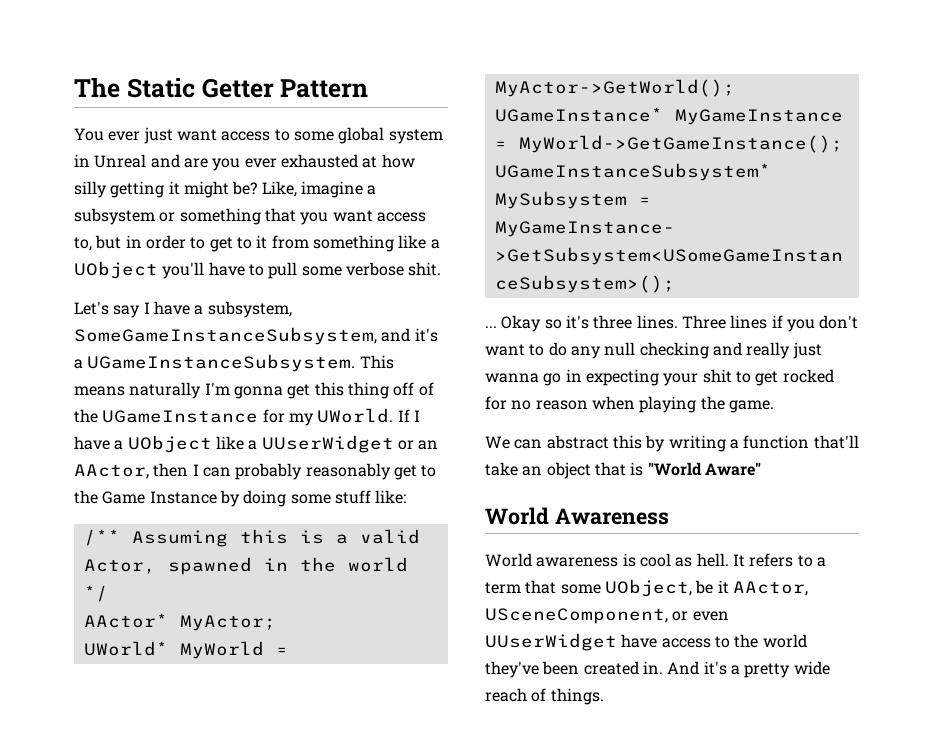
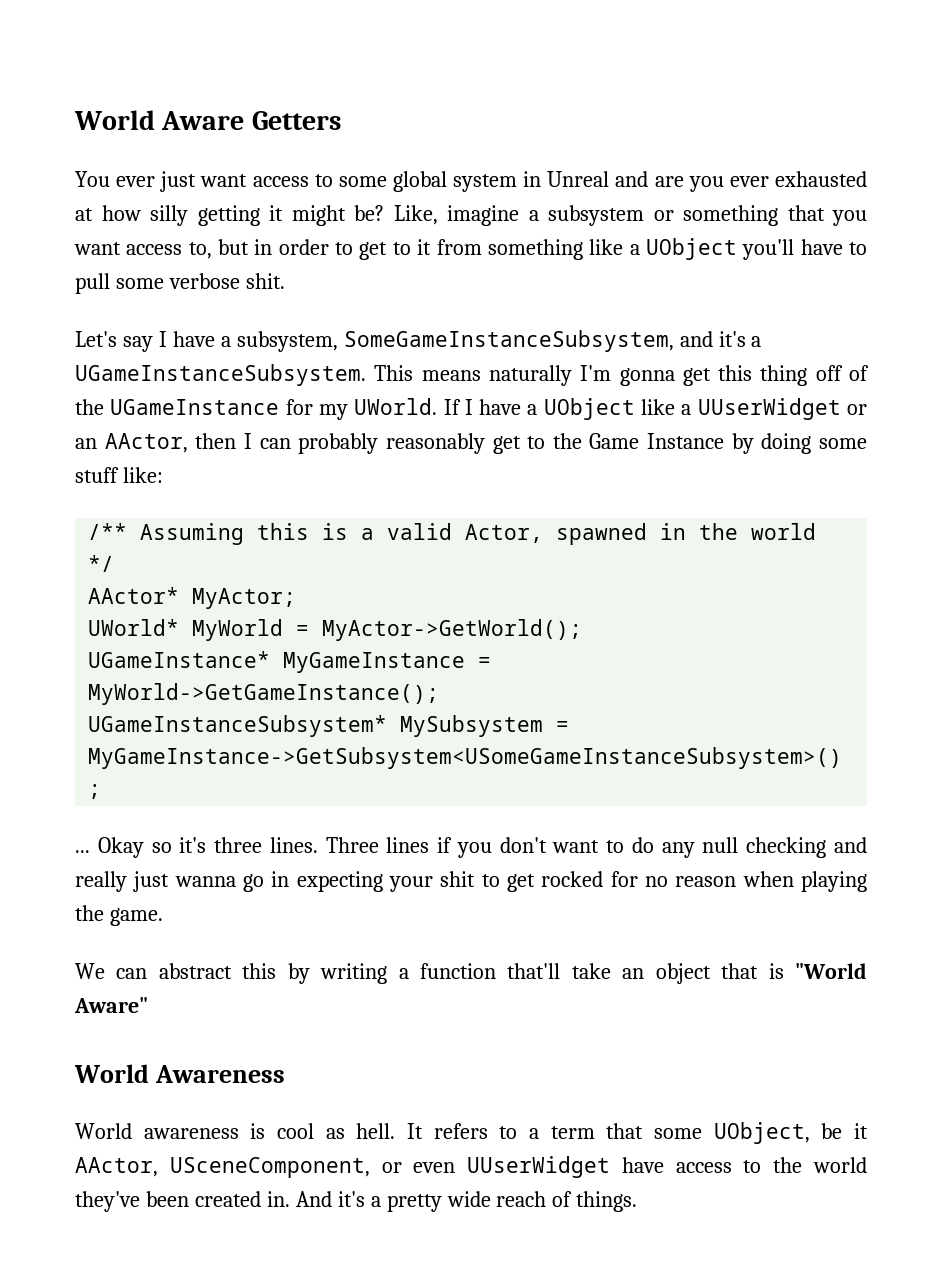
- The Static Getter Pattern
+ World Aware Getters

